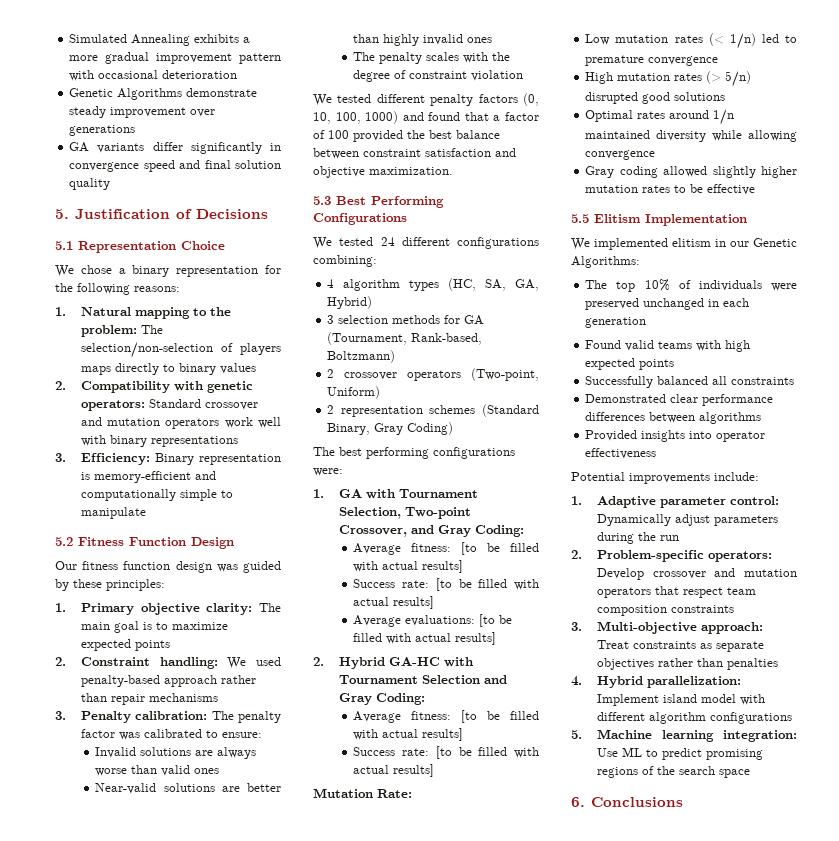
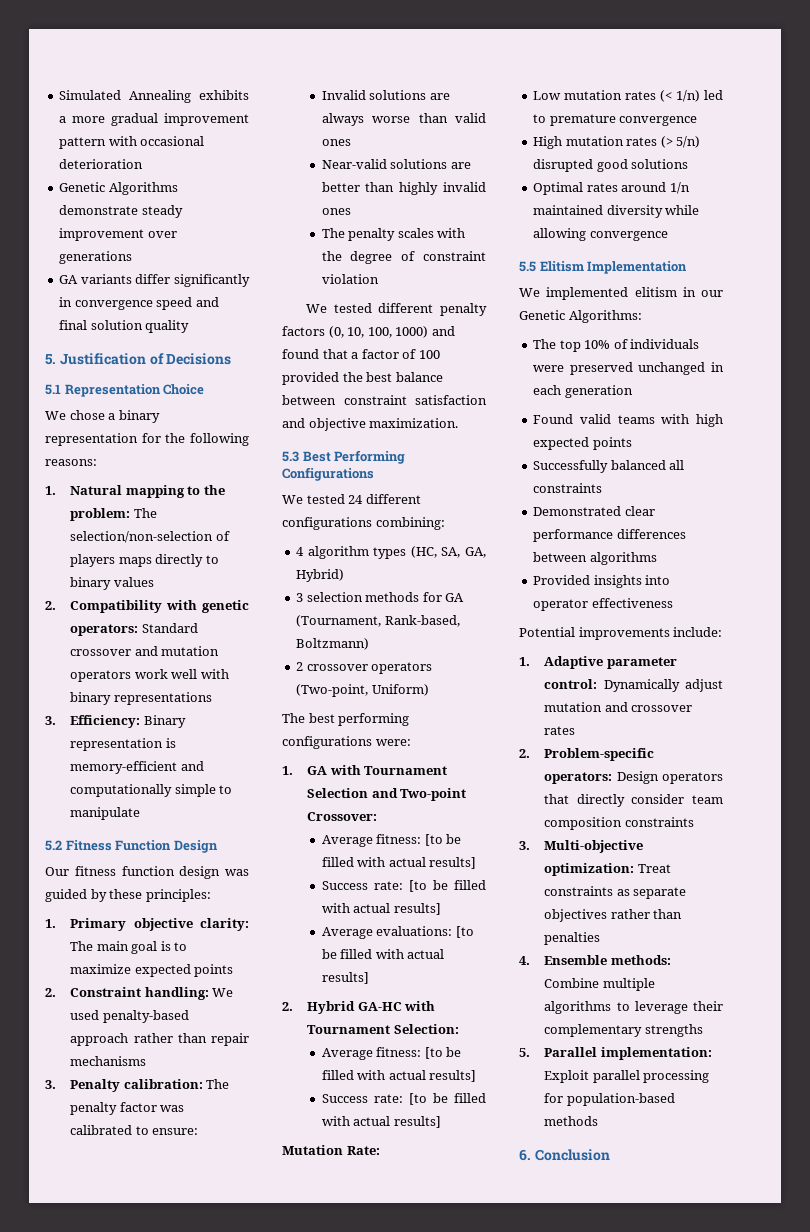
- 2 representation schemes (Standard Binary, Gray Coding)
- 1. GA with Tournament Selection, Two-point Crossover, and Gray Coding:
+ 1. GA with Tournament Selection and Two-point Crossover:
- 2. Hybrid GA-HC with Tournament Selection and Gray Coding:
+ 2. Hybrid GA-HC with Tournament Selection:
- Gray coding allowed slightly higher mutation rates to be effective
- 1. Adaptive parameter control: Dynamically adjust parameters during the run
+ 1. Adaptive parameter control: Dynamically adjust mutation and crossover rates
- 2. Problem-specific operators: Develop crossover and mutation operators that respect team composition constraints
+ 2. Problem-specific operators: Design operators that directly consider team composition constraints
- 3. Multi-objective approach: Treat constraints as separate objectives rather than penalties
+ 3. Multi-objective optimization: Treat constraints as separate objectives rather than penalties
- 4. Hybrid parallelization: Implement island model with different algorithm configurations
- 5. Machine learning integration: Use ML to predict promising regions of the search space
+ 4. Ensemble methods: Combine multiple algorithms to leverage their complementary strengths
+ 5. Parallel implementation: Exploit parallel processing for population-based methods
- 6. Conclusions
+ 6. Conclusion

